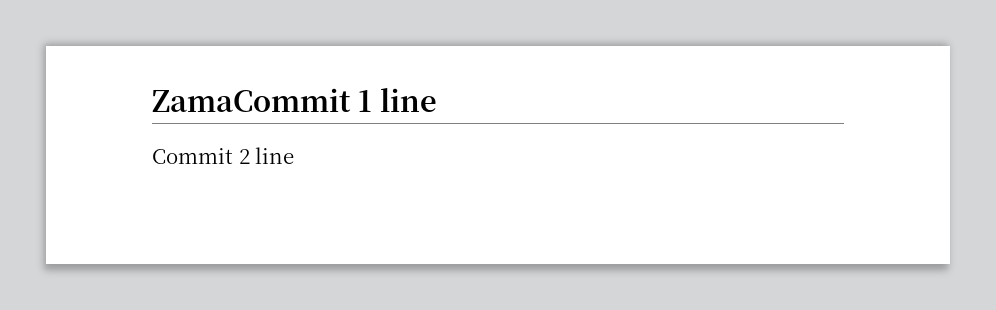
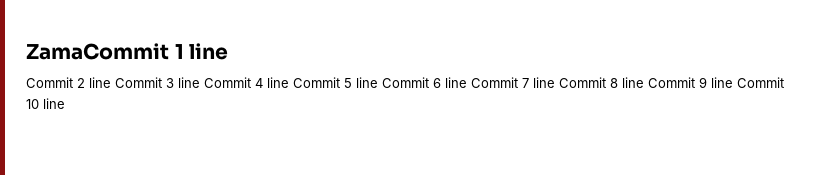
- Commit 2 line
+ Commit 2 line Commit 3 line Commit 4 line Commit 5 line Commit 6 line Commit 7 line Commit 8 line Commit 9 line Commit 10 line

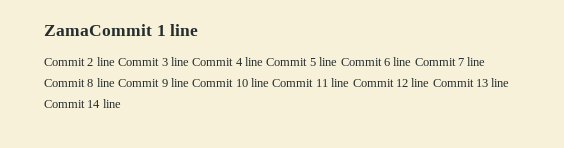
- Commit 2 line Commit 3 line Commit 4 line Commit 5 line Commit 6 line Commit 7 line Commit 8 line Commit 9 line Commit 10 line
+ Commit 2 line Commit 3 line Commit 4 line Commit 5 line Commit 6 line Commit 7 line Commit 8 line Commit 9 line Commit 10 line Commit 11 line Commit 12 line Commit 13 line Commit 14 line

